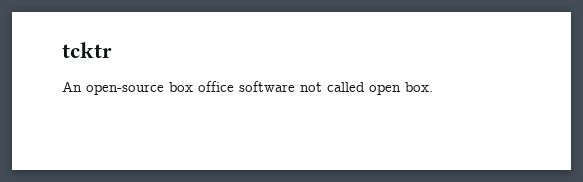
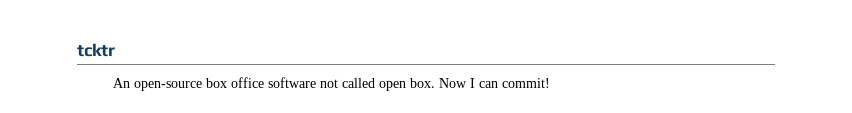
+ Now I can commit!

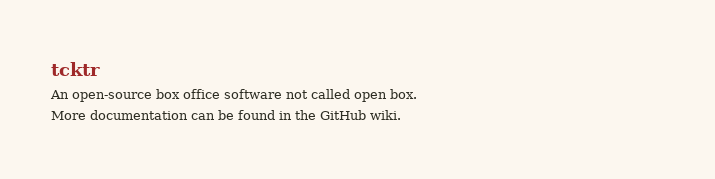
- An open-source box office software not called open box. Now I can commit!
+ An open-source box office software not called open box.
+ More documentation can be found in the GitHub wiki.

